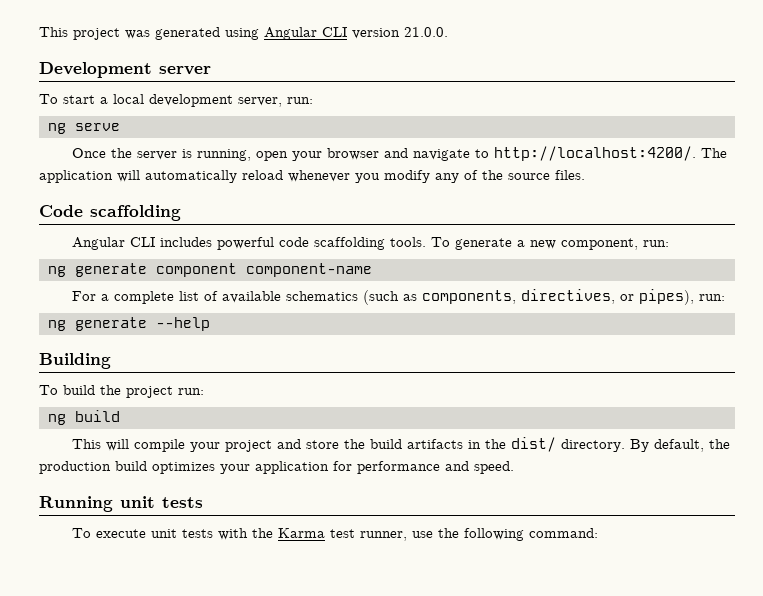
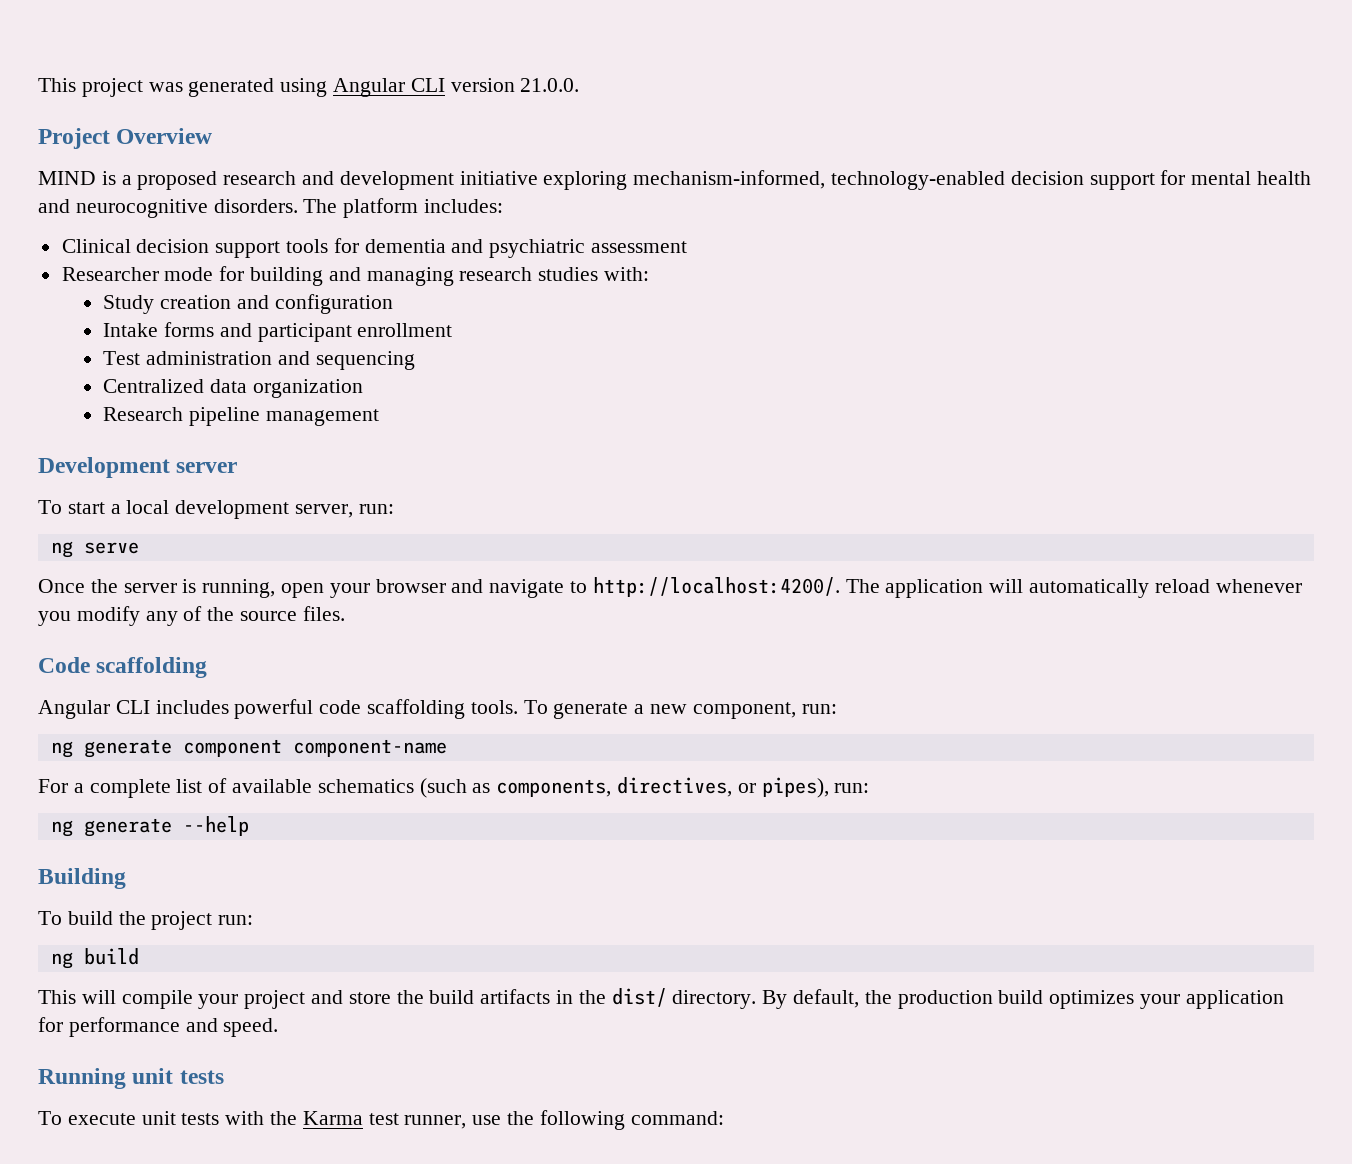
+ Project Overview
+ MIND is a proposed research and development initiative exploring mechanism-informed, technology-enabled decision support for mental health and neurocognitive disorders. The platform includes:
+ Clinical decision support tools for dementia and psychiatric assessment
+ Researcher mode for building and managing research studies with:
+ Study creation and configuration
+ Intake forms and participant enrollment
+ Test administration and sequencing
+ Centralized data organization
+ Research pipeline management

